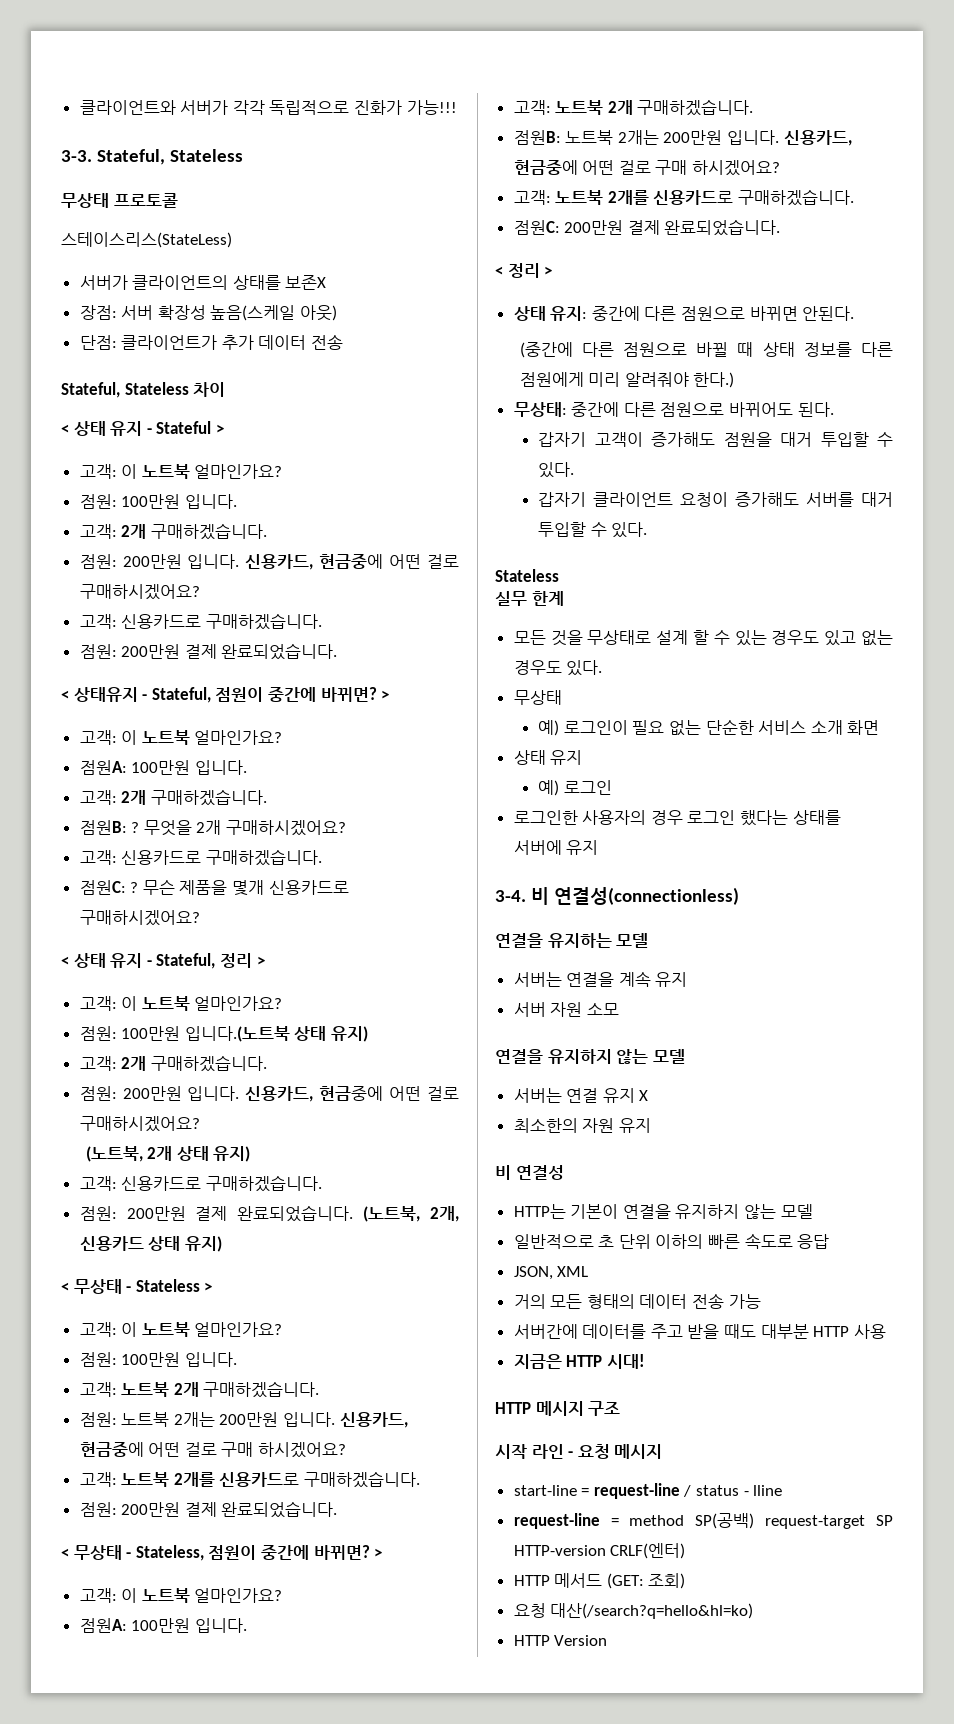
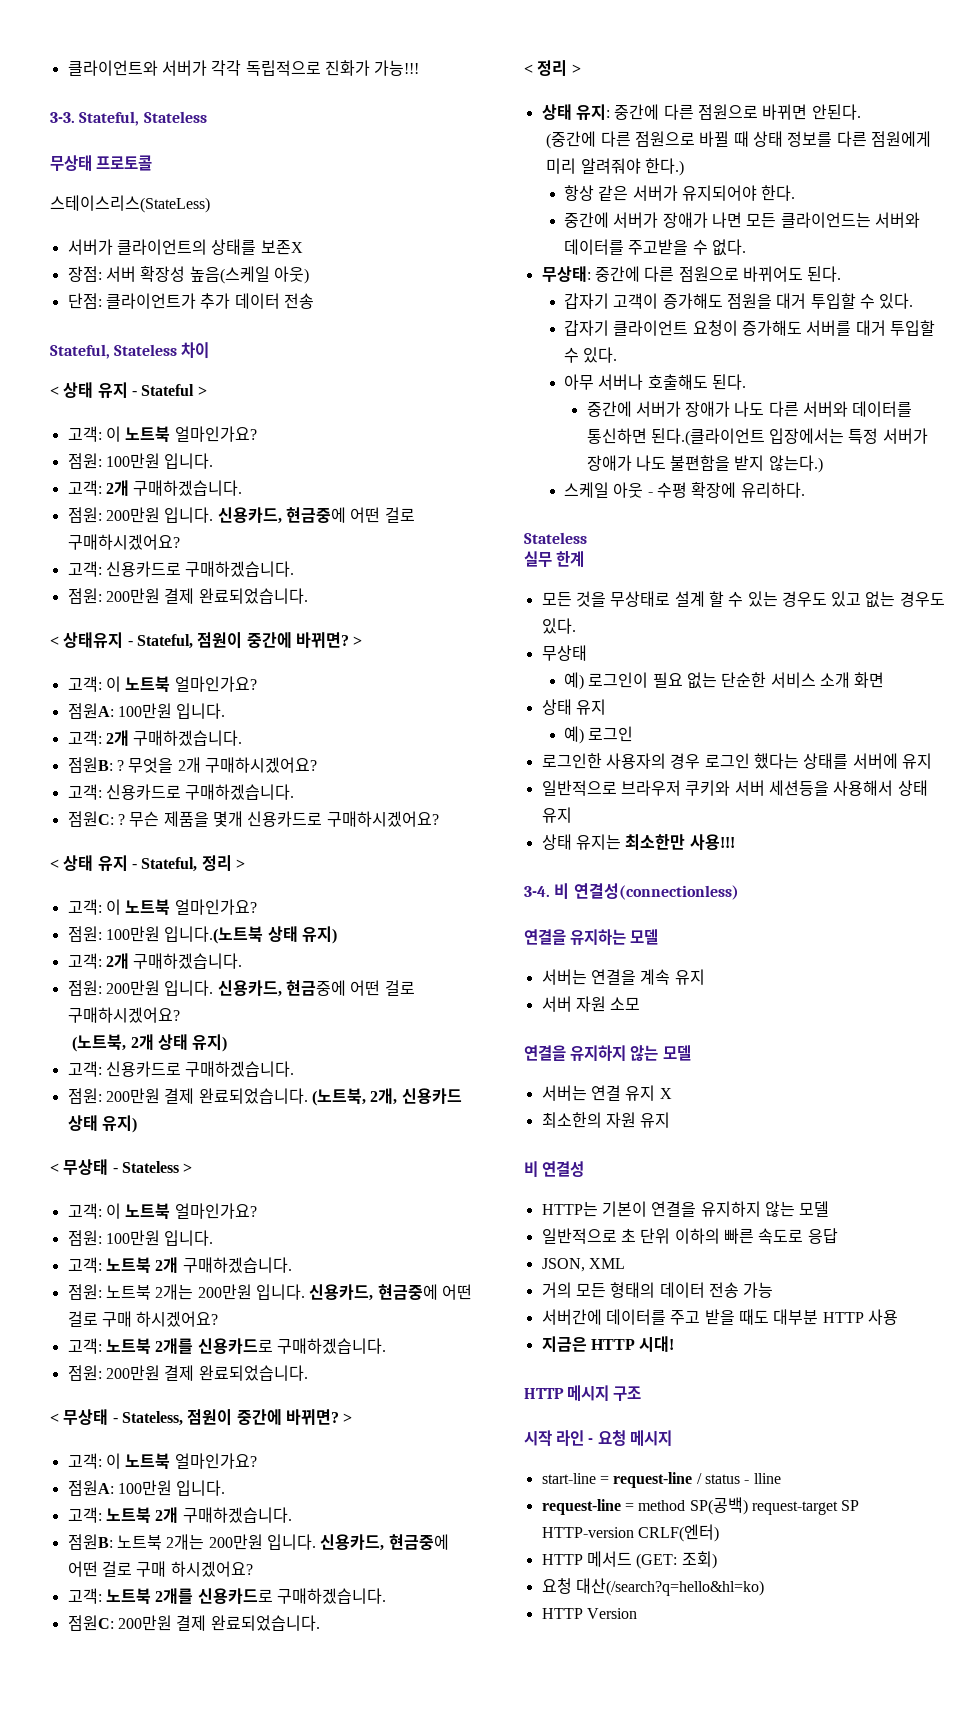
+ 항상 같은 서버가 유지되어야 한다.
+ 중간에 서버가 장애가 나면 모든 클라이언드는 서버와 데이터를 주고받을 수 없다.
+ 아무 서버나 호출해도 된다.
+ 중간에 서버가 장애가 나도 다른 서버와 데이터를 통신하면 된다.(클라이언트 입장에서는 특정 서버가 장애가 나도 불편함을 받지 않는다.)
+ 스케일 아웃 - 수평 확장에 유리하다.
+ 일반적으로 브라우저 쿠키와 서버 세션등을 사용해서 상태 유지
+ 상태 유지는 최소한만 사용!!!

